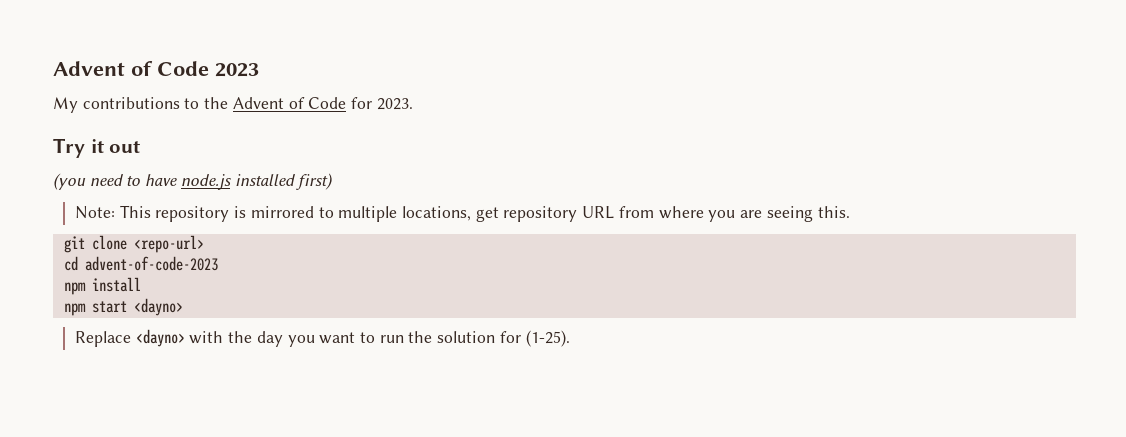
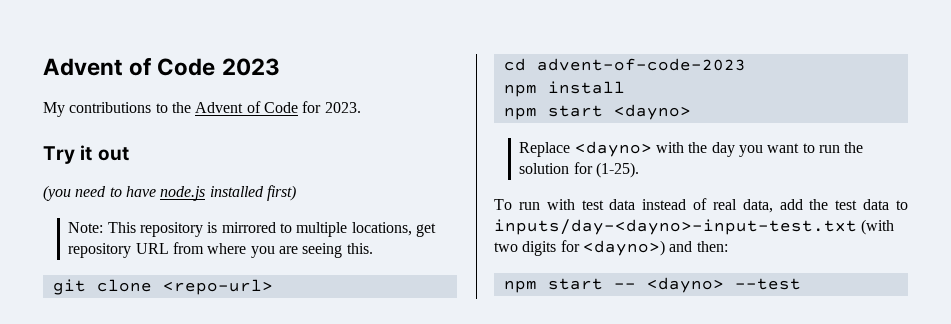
+ To run with test data instead of real data, add the test data to inputs/day-<dayno>-input-test.txt (with two digits for <dayno>) and then:
+ npm start -- <dayno> --test

